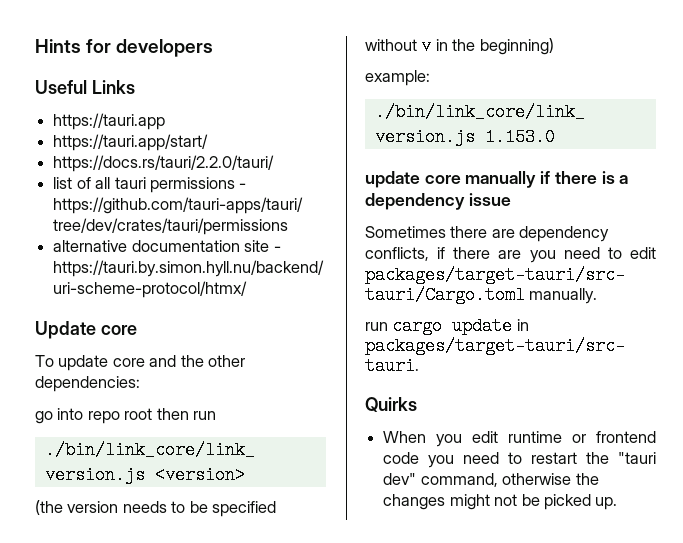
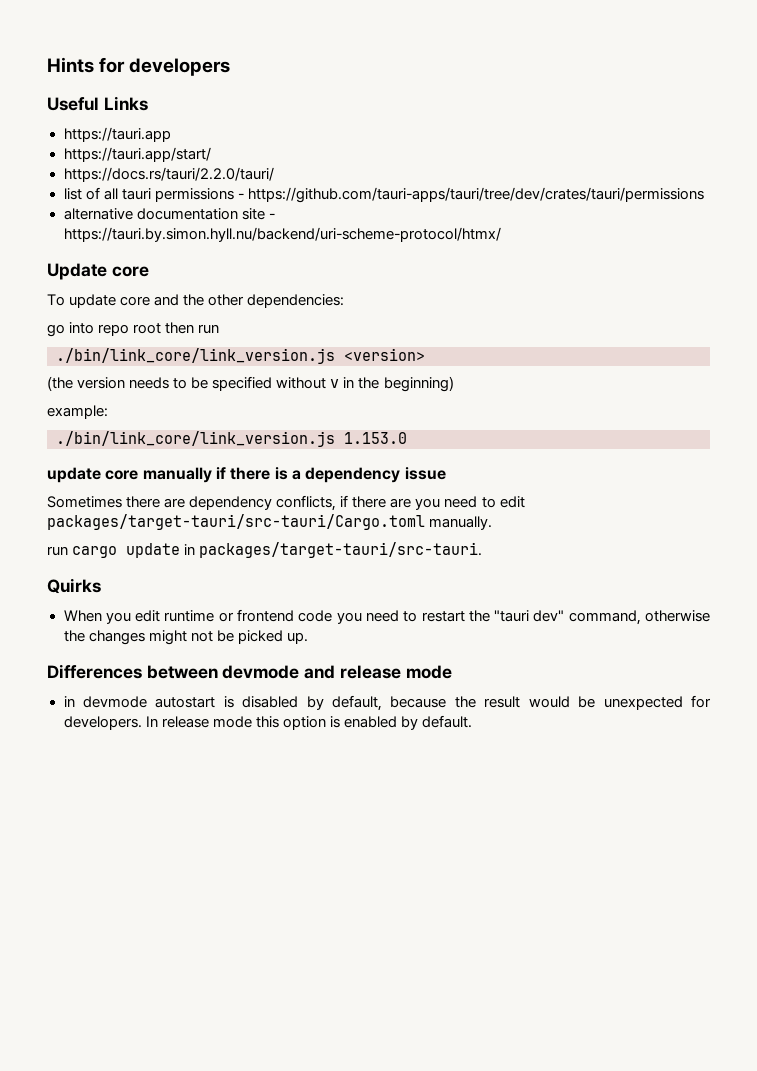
+ Differences between devmode and release mode
+ in devmode autostart is disabled by default, because the result would be unexpected for developers. In release mode this option is enabled by default.

